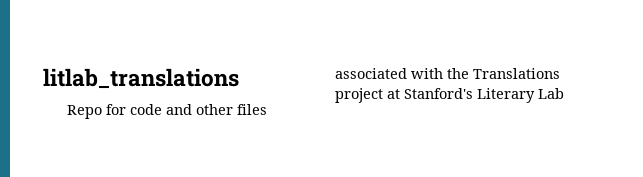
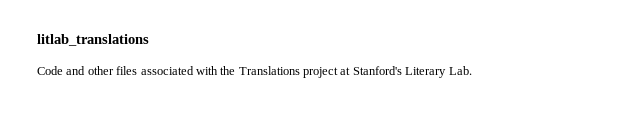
- Repo for code and other files associated with the Translations project at Stanford's Literary Lab
+ Code and other files associated with the Translations project at Stanford's Literary Lab.

